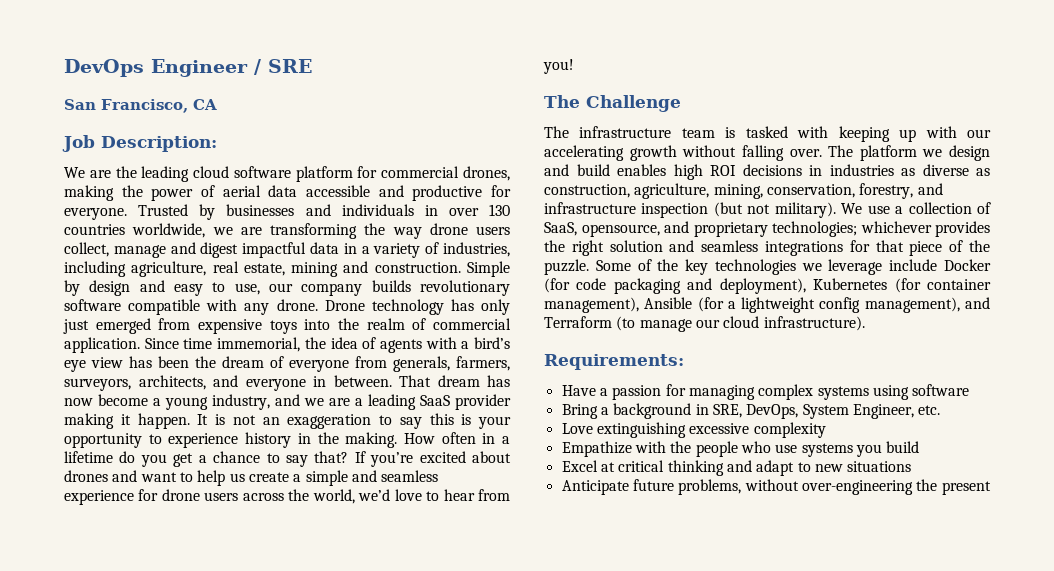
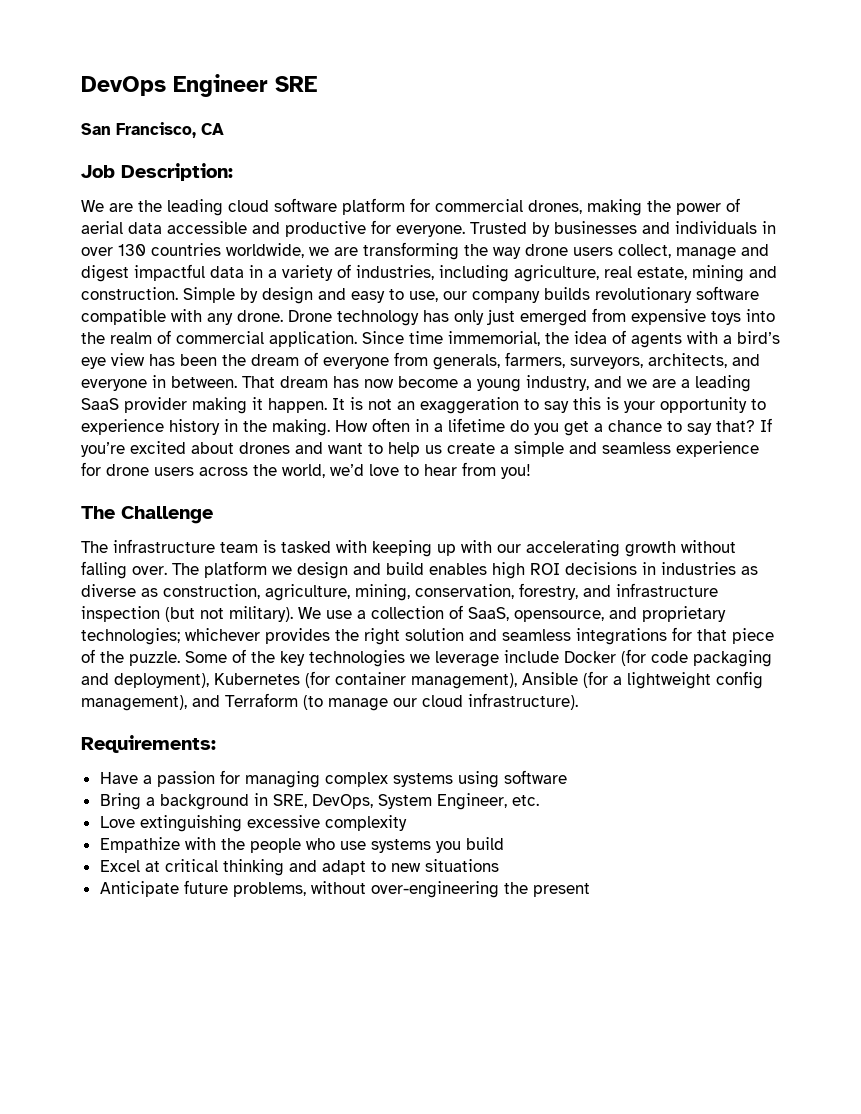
- DevOps Engineer / SRE
+ DevOps Engineer SRE

